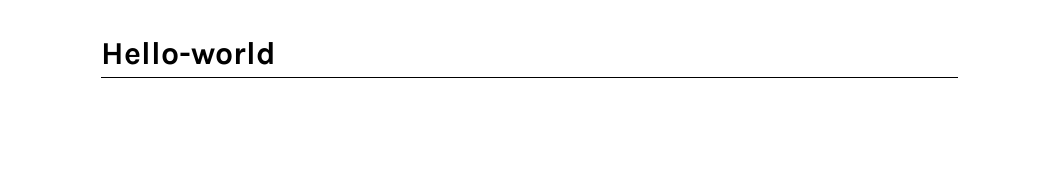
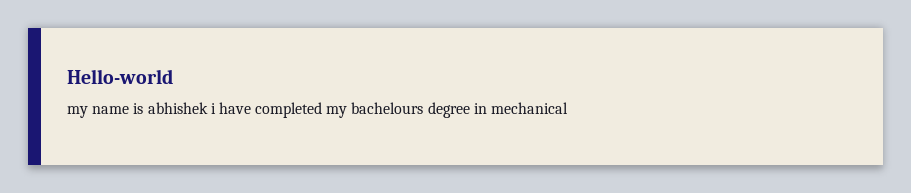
+ my name is abhishek i have completed my bachelours degree in mechanical

